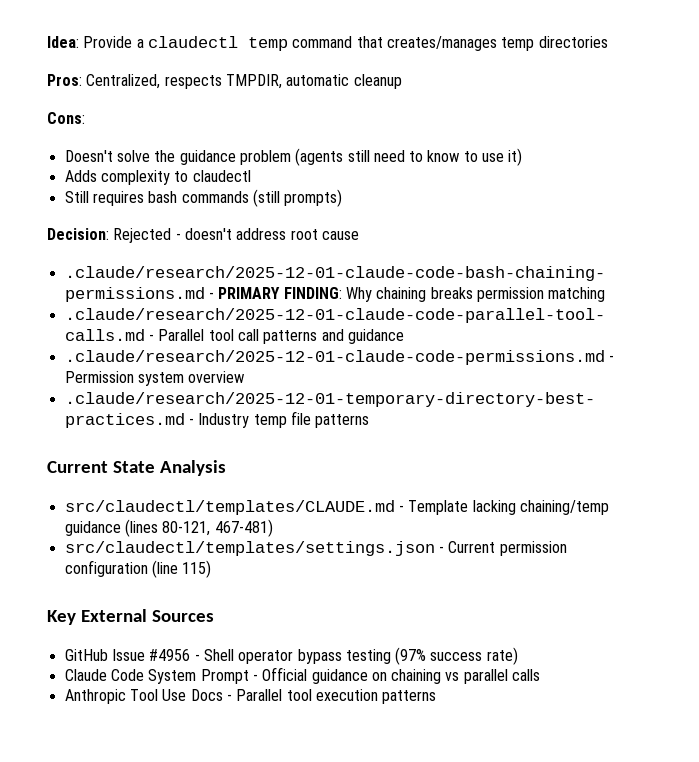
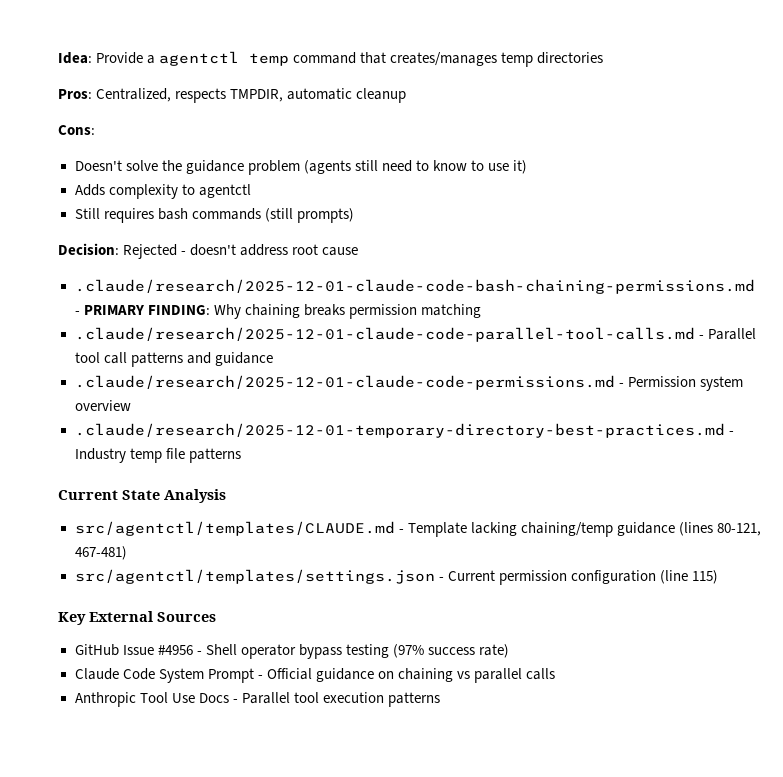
- Idea: Provide a claudectl temp command that creates/manages temp directories
+ Idea: Provide a agentctl temp command that creates/manages temp directories
- Adds complexity to claudectl
+ Adds complexity to agentctl
- src/claudectl/templates/CLAUDE.md - Template lacking chaining/temp guidance (lines 80-121, 467-481)
+ src/agentctl/templates/CLAUDE.md - Template lacking chaining/temp guidance (lines 80-121, 467-481)
- src/claudectl/templates/settings.json - Current permission configuration (line 115)
+ src/agentctl/templates/settings.json - Current permission configuration (line 115)

